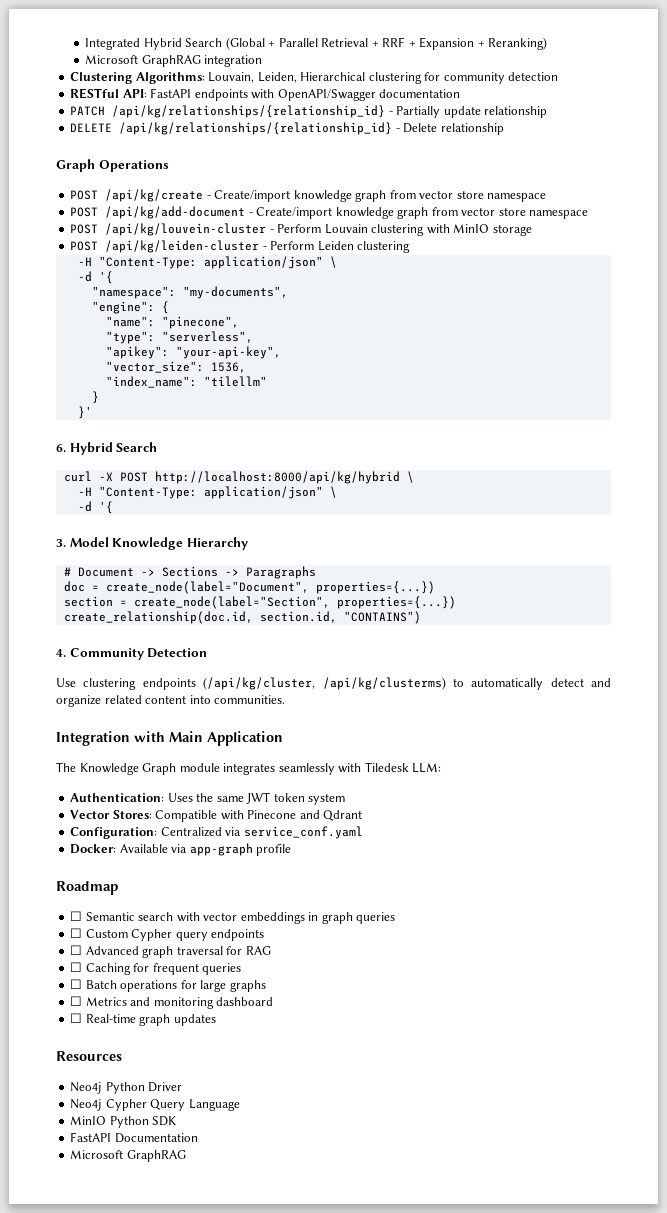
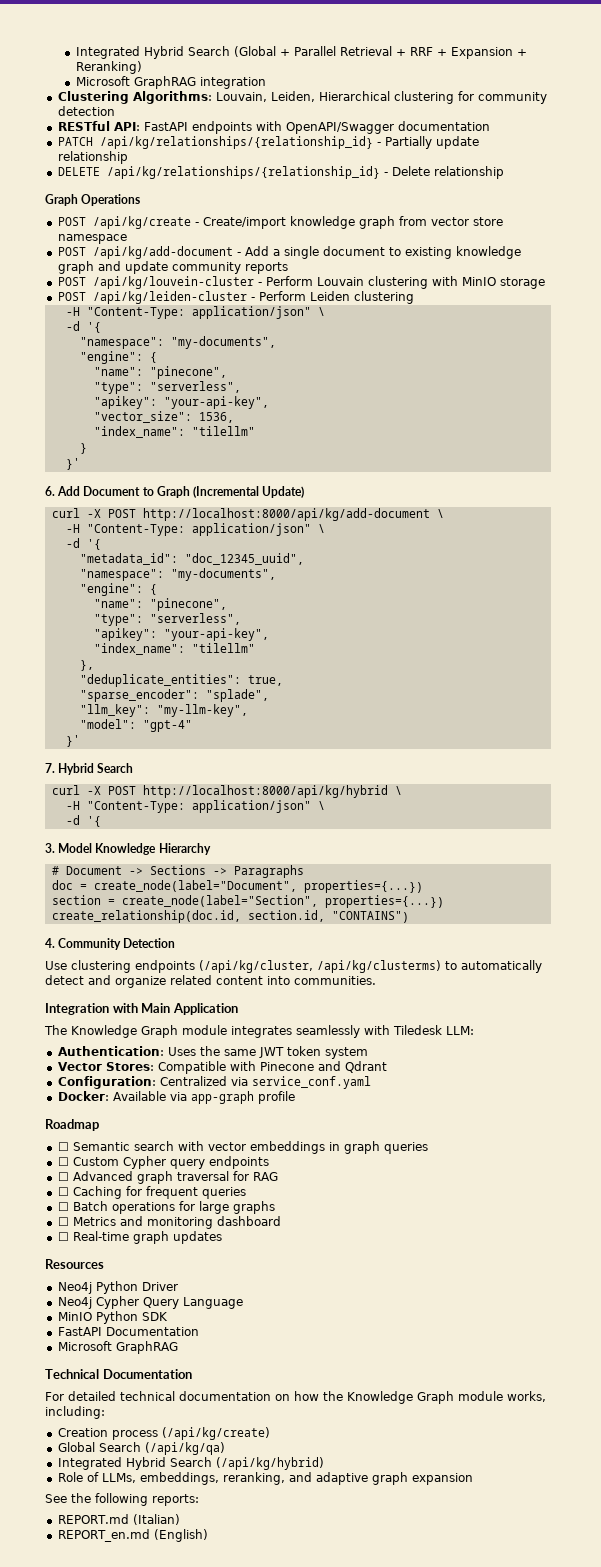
- POST /api/kg/add-document - Create/import knowledge graph from vector store namespace
+ POST /api/kg/add-document - Add a single document to existing knowledge graph and update community reports
- 6. Hybrid Search
+ 6. Add Document to Graph (Incremental Update)
+ curl -X POST http://localhost:8000/api/kg/add-document \
+ -H "Content-Type: application/json" \
+ -d '{
+ "metadata_id": "doc_12345_uuid",
+ "namespace": "my-documents",
+ "engine": {
+ "name": "pinecone",
+ "type": "serverless",
+ "apikey": "your-api-key",
+ "index_name": "tilellm"
+ },
+ "deduplicate_entities": true,
+ "sparse_encoder": "splade",
+ "llm_key": "my-llm-key",
+ "model": "gpt-4"
+ }'
+ 7. Hybrid Search
+ Technical Documentation
+ For detailed technical documentation on how the Knowledge Graph module works, including:
+ Creation process (/api/kg/create)
+ Global Search (/api/kg/qa)
+ Integrated Hybrid Search (/api/kg/hybrid)
+ Role of LLMs, embeddings, reranking, and adaptive graph expansion
+ See the following reports:
+ REPORT.md (Italian)
+ REPORT_en.md (English)

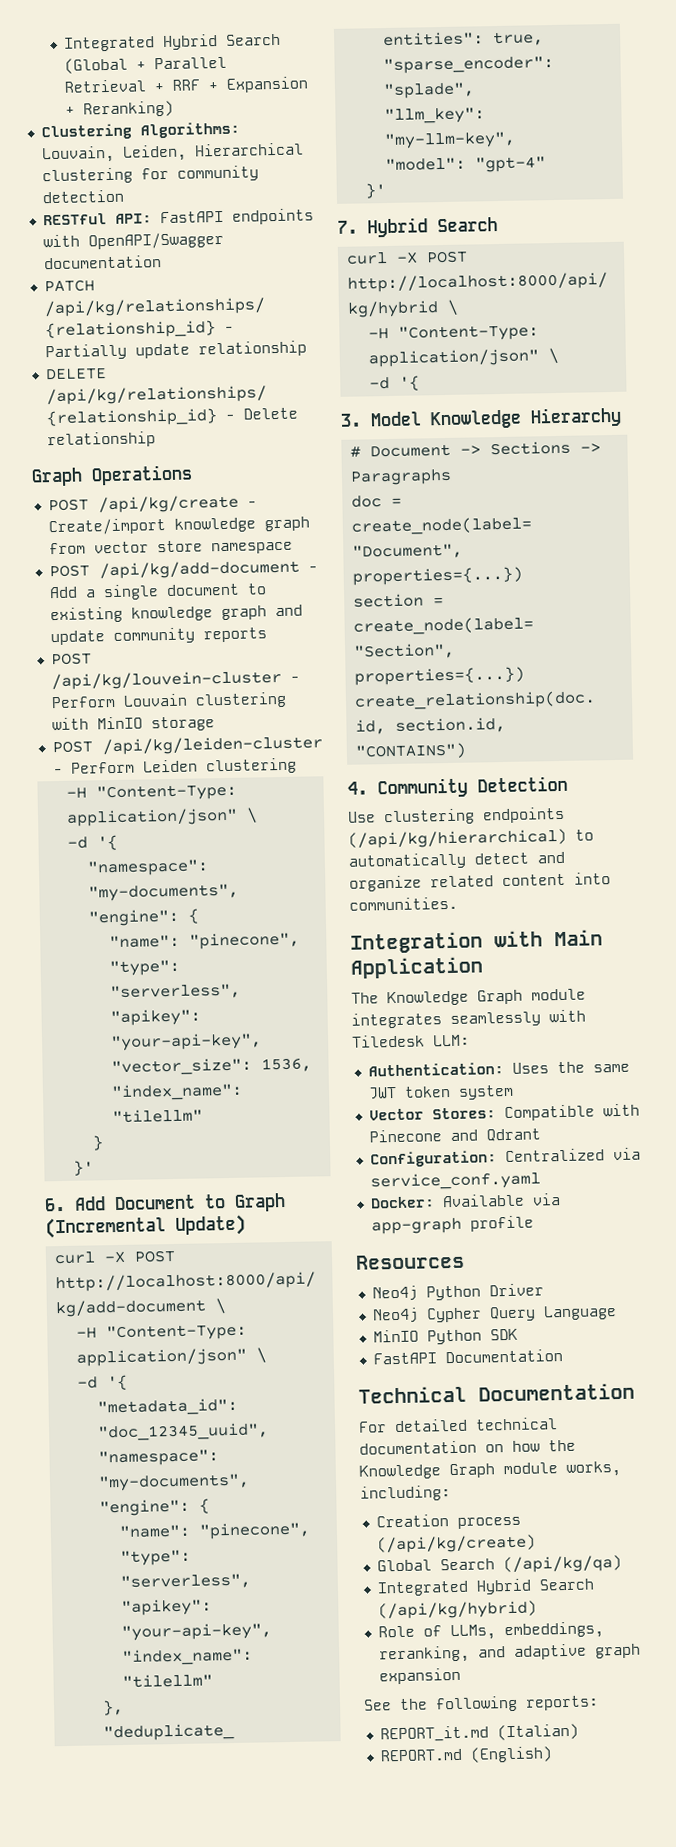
- Microsoft GraphRAG integration
- Use clustering endpoints (/api/kg/cluster, /api/kg/clusterms) to automatically detect and organize related content into communities.
+ Use clustering endpoints (/api/kg/hierarchical) to automatically detect and organize related content into communities.
- Roadmap
- ☐ Semantic search with vector embeddings in graph queries
- ☐ Custom Cypher query endpoints
- ☐ Advanced graph traversal for RAG
- ☐ Caching for frequent queries
- ☐ Batch operations for large graphs
- ☐ Metrics and monitoring dashboard
- ☐ Real-time graph updates
  FastAPI Documentation
- Microsoft GraphRAG
- REPORT.md (Italian)
+ REPORT_it.md (Italian)
- REPORT_en.md (English)
+ REPORT.md (English)

